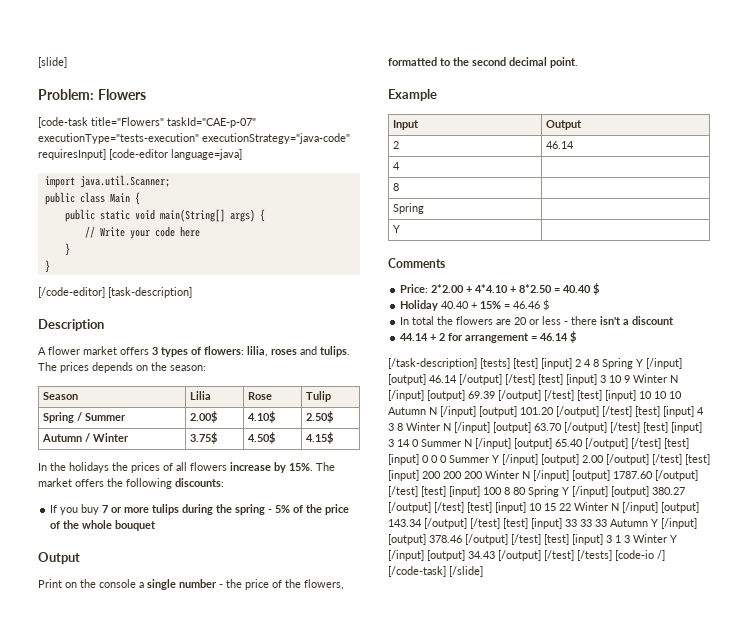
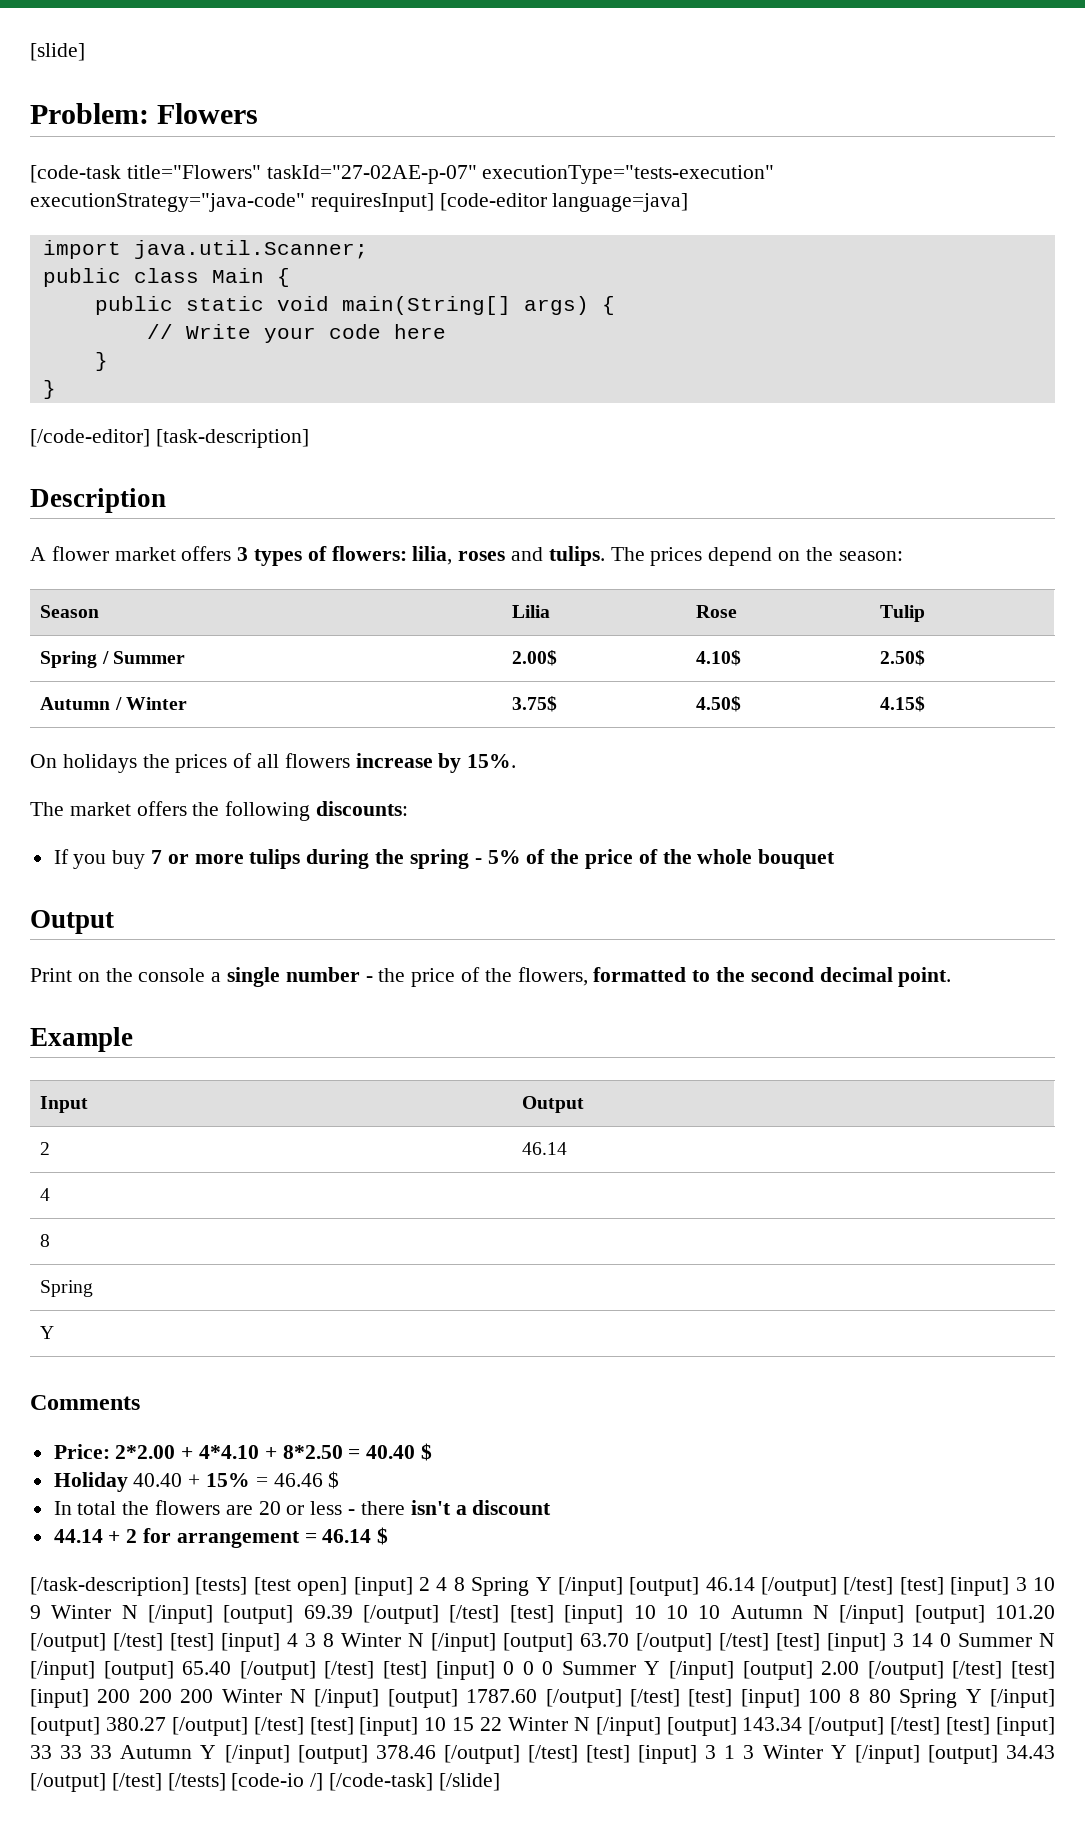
- [code-task title="Flowers" taskId="CAE-p-07" executionType="tests-execution" executionStrategy="java-code" requiresInput] [code-editor language=java]
+ [code-task title="Flowers" taskId="27-02AE-p-07" executionType="tests-execution" executionStrategy="java-code" requiresInput] [code-editor language=java]
- The prices depends on the season:
+ The prices depend on the season:
- In the holidays the prices of all flowers increase by 15%. The market offers the following discounts:
+ On holidays the prices of all flowers increase by 15%.
+ The market offers the following discounts:
- [/task-description] [tests] [test] [input] 2 4 8 Spring Y [/input] [output] 46.14 [/output] [/test] [test] [input] 3 10 9 Winter N [/input] [output] 69.39 [/output] [/test] [test] [input] 10 10 10 Autumn N [/input] [output] 101.20 [/output] [/test] [test] [input] 4 3 8 Winter N [/input] [output] 63.70 [/output] [/test] [test] [input] 3 14 0 Summer N [/input] [output] 65.40 [/output] [/test] [test] [input] 0 0 0 Summer Y [/input] [output] 2.00 [/output] [/test] [test] [input] 200 200 200 Winter N [/input] [output] 1787.60 [/output] [/test] [test] [input] 100 8 80 Spring Y [/input] [output] 380.27 [/output] [/test] [test] [input] 10 15 22 Winter N [/input] [output] 143.34 [/output] [/test] [test] [input] 33 33 33 Autumn Y [/input] [output] 378.46 [/output] [/test] [test] [input] 3 1 3 Winter Y [/input] [output] 34.43 [/output] [/test] [/tests] [code-io /] [/code-task] [/slide]
+ [/task-description] [tests] [test open] [input] 2 4 8 Spring Y [/input] [output] 46.14 [/output] [/test] [test] [input] 3 10 9 Winter N [/input] [output] 69.39 [/output] [/test] [test] [input] 10 10 10 Autumn N [/input] [output] 101.20 [/output] [/test] [test] [input] 4 3 8 Winter N [/input] [output] 63.70 [/output] [/test] [test] [input] 3 14 0 Summer N [/input] [output] 65.40 [/output] [/test] [test] [input] 0 0 0 Summer Y [/input] [output] 2.00 [/output] [/test] [test] [input] 200 200 200 Winter N [/input] [output] 1787.60 [/output] [/test] [test] [input] 100 8 80 Spring Y [/input] [output] 380.27 [/output] [/test] [test] [input] 10 15 22 Winter N [/input] [output] 143.34 [/output] [/test] [test] [input] 33 33 33 Autumn Y [/input] [output] 378.46 [/output] [/test] [test] [input] 3 1 3 Winter Y [/input] [output] 34.43 [/output] [/test] [/tests] [code-io /] [/code-task] [/slide]

